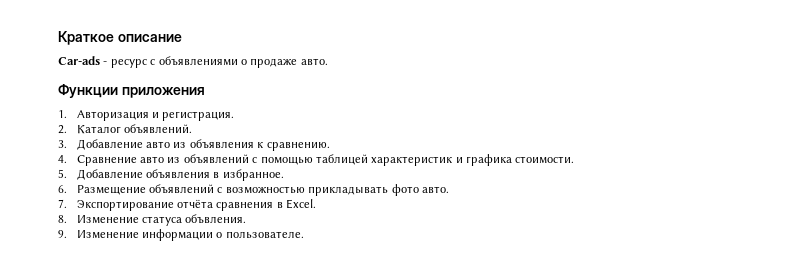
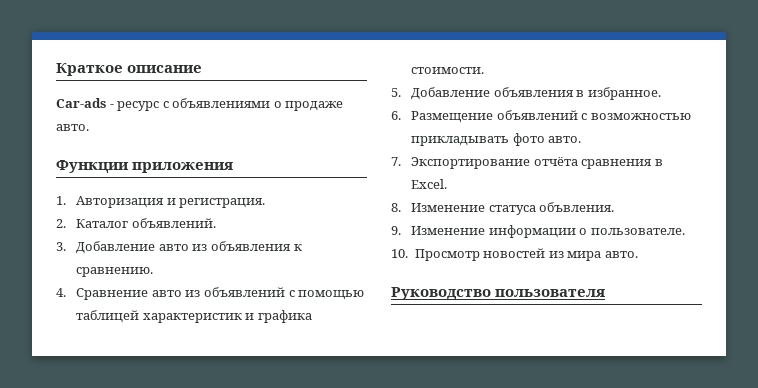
+ 10. Просмотр новостей из мира авто.
+ Руководство пользователя

